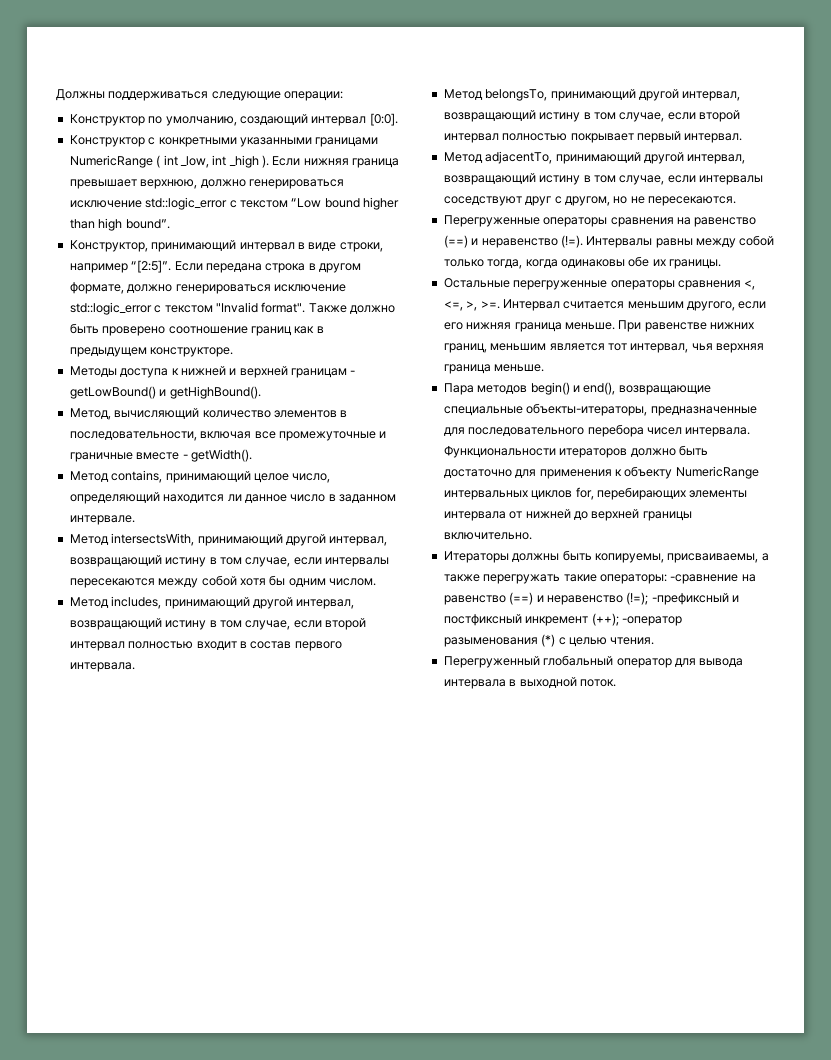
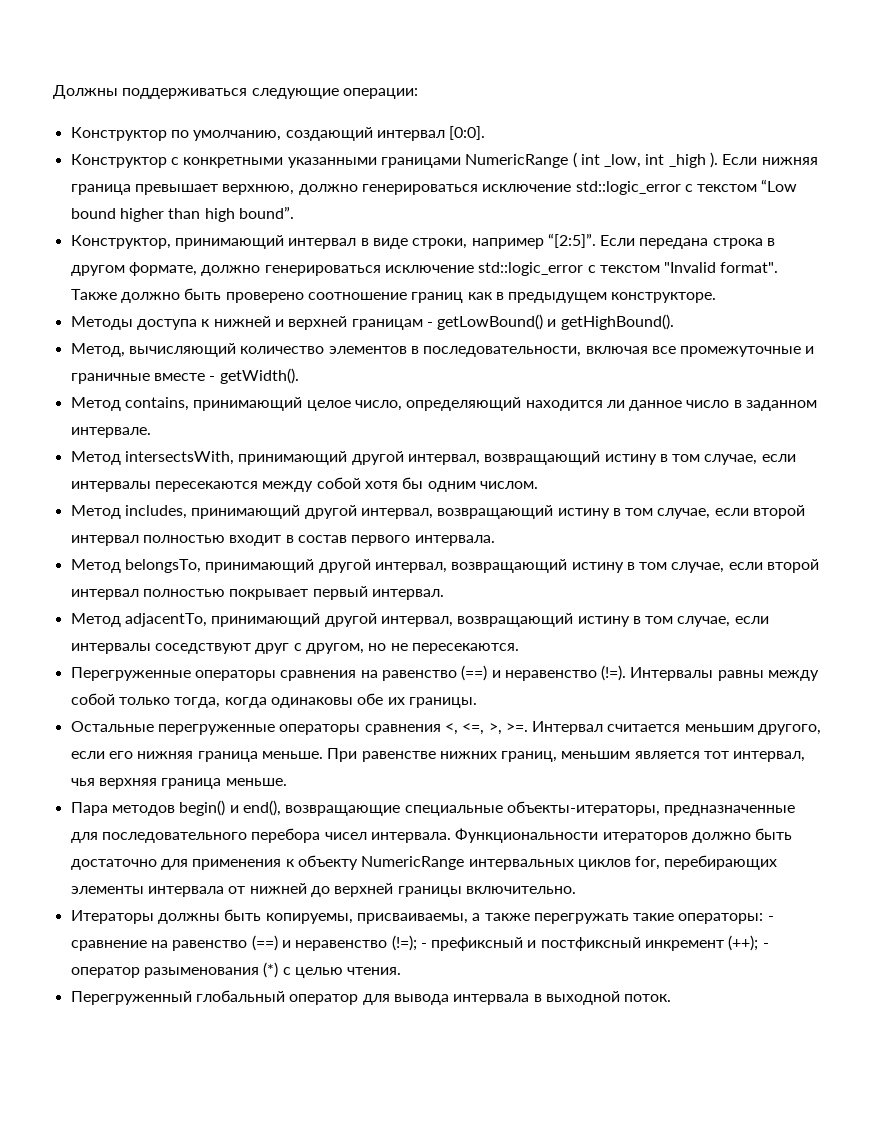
- Итераторы должны быть копируемы, присваиваемы, а также перегружать такие операторы: -сравнение на равенство (==) и неравенство (!=); -префиксный и постфиксный инкремент (++); -оператор разыменования (*) с целью чтения.
+ Итераторы должны быть копируемы, присваиваемы, а также перегружать такие операторы: - сравнение на равенство (==) и неравенство (!=); - префиксный и постфиксный инкремент (++); - оператор разыменования (*) с целью чтения.

